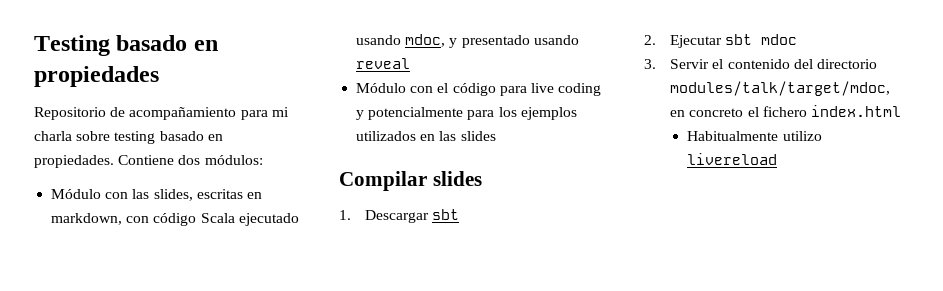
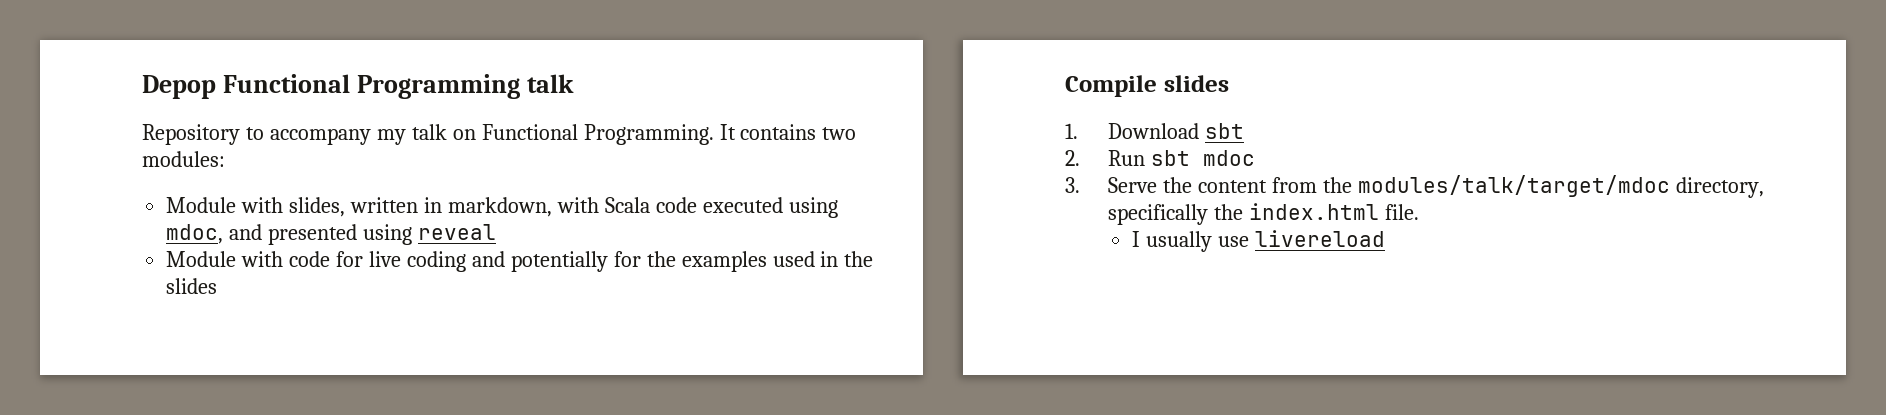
- Testing basado en propiedades
- Repositorio de acompañamiento para mi charla sobre testing basado en propiedades. Contiene dos módulos:
- Módulo con las slides, escritas en markdown, con código Scala ejecutado usando mdoc, y presentado usando reveal
- Módulo con el código para live coding y potencialmente para los ejemplos utilizados en las slides
- Compilar slides
+ Depop Functional Programming talk
+ Repository to accompany my talk on Functional Programming. It contains two modules:
+ Module with slides, written in markdown, with Scala code executed using mdoc, and presented using reveal
+ Module with code for live coding and potentially for the examples used in the slides
+ Compile slides
- 1. Descargar sbt
+ 1. Download sbt
- 2. Ejecutar sbt mdoc
+ 2. Run sbt mdoc
- 3. Servir el contenido del directorio modules/talk/target/mdoc, en concreto el fichero index.html
- Habitualmente utilizo livereload
+ 3. Serve the content from the modules/talk/target/mdoc directory, specifically the index.html file.
+ I usually use livereload

